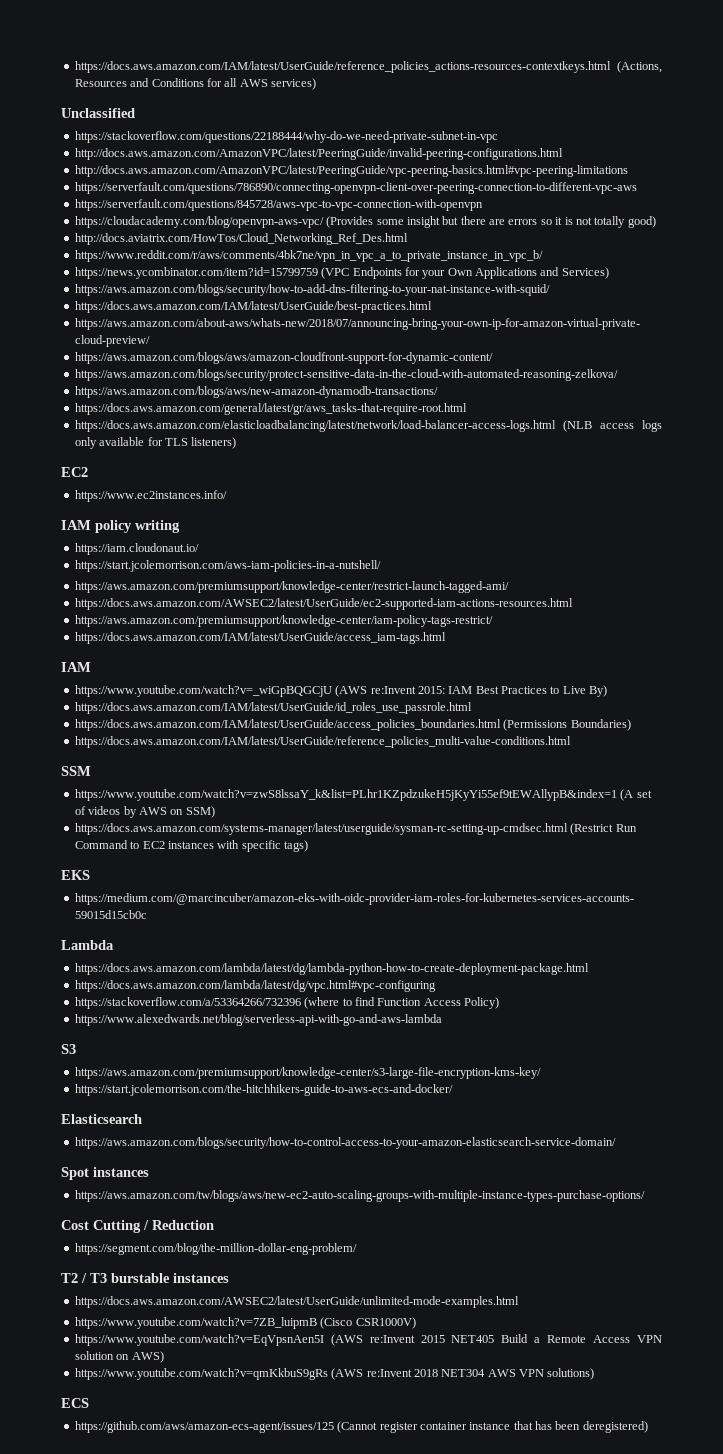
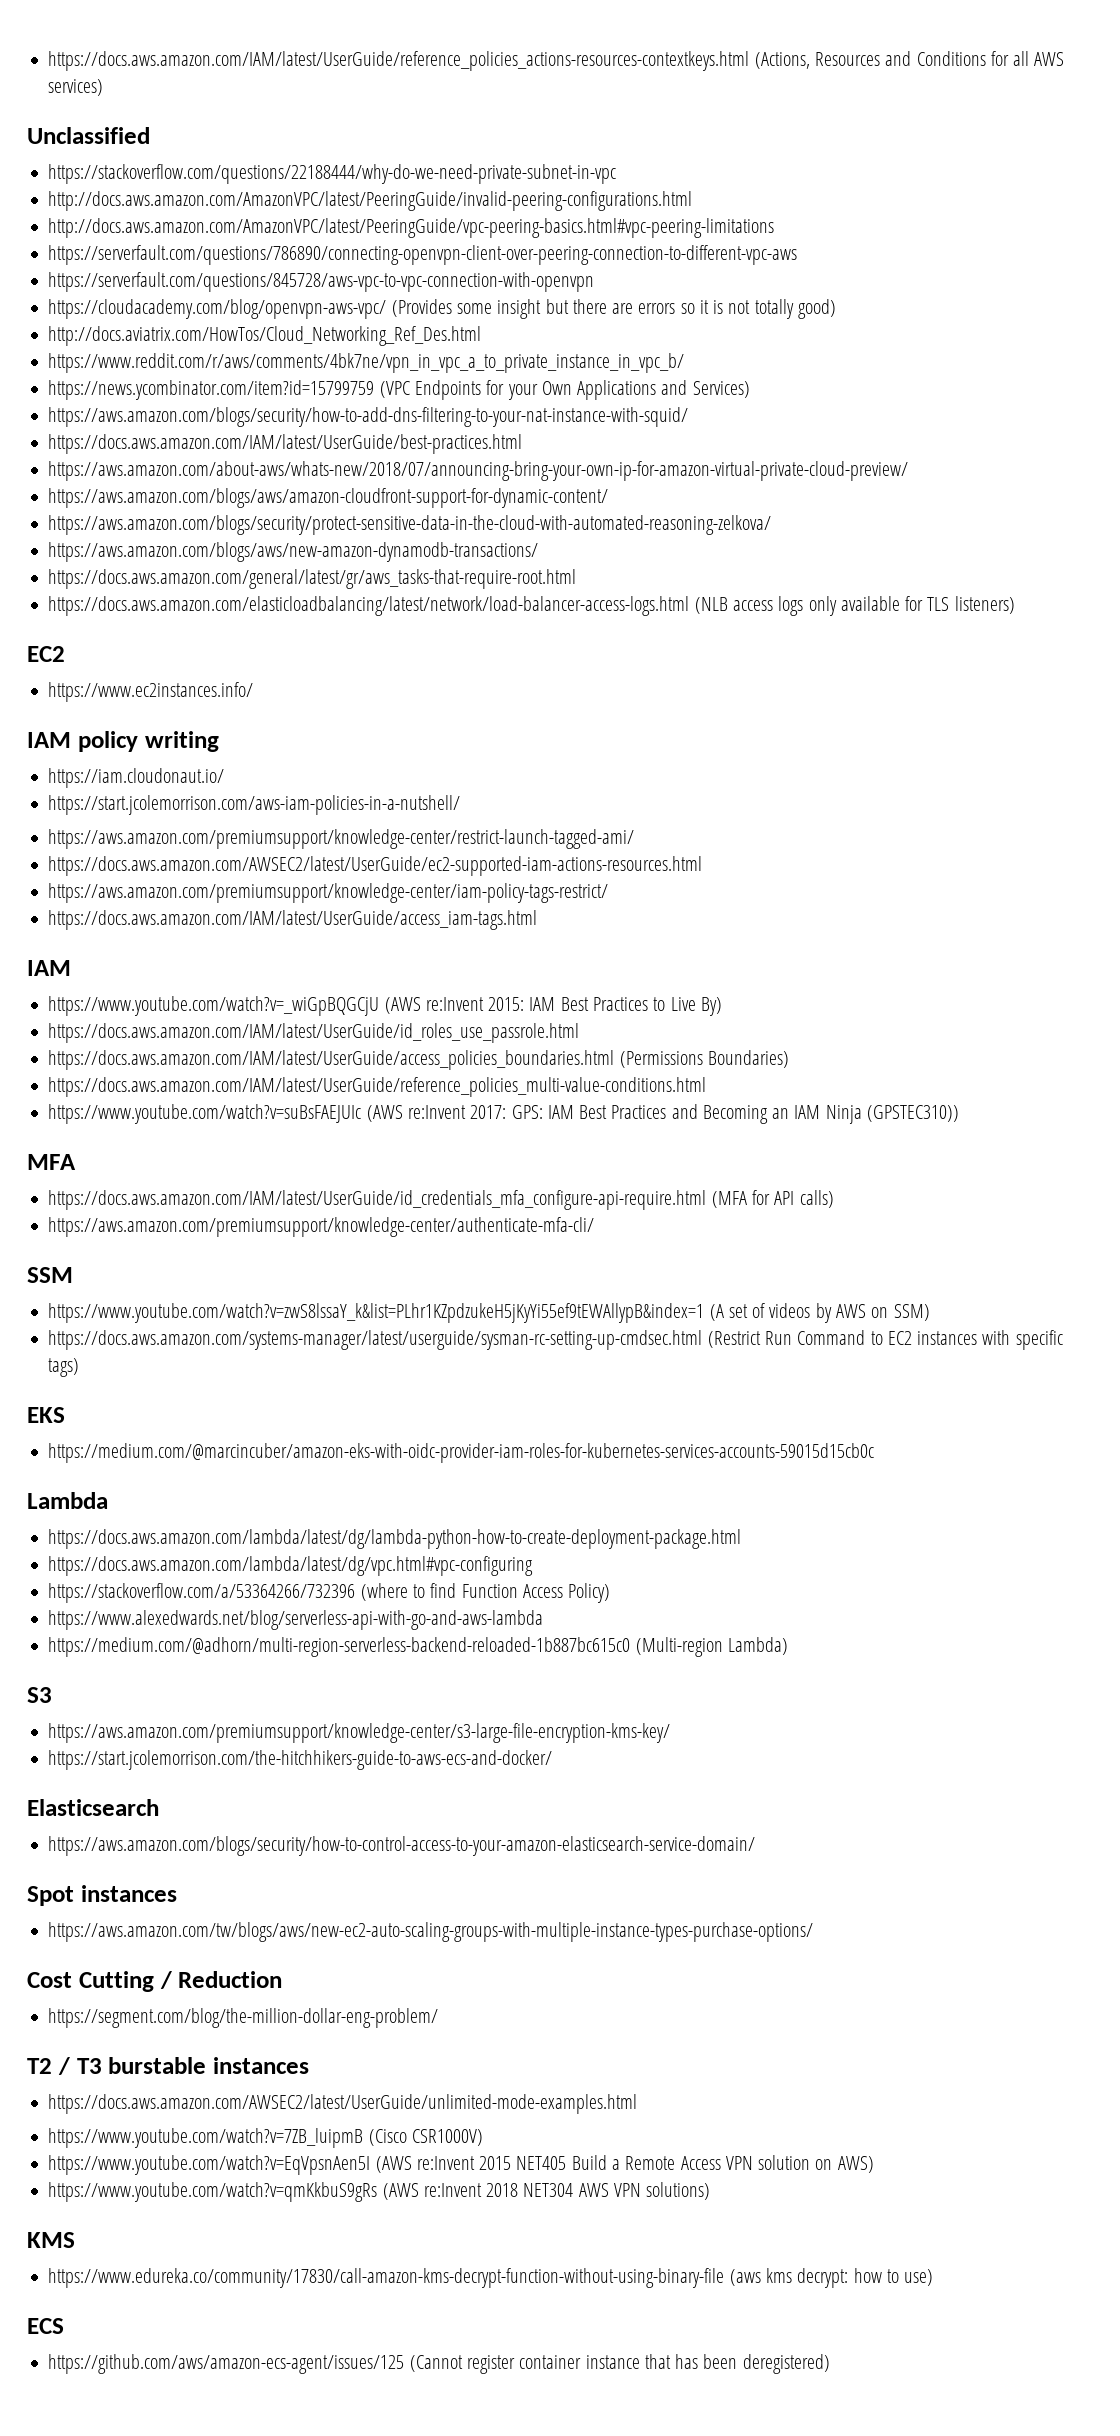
+ https://www.youtube.com/watch?v=suBsFAEJUIc (AWS re:Invent 2017: GPS: IAM Best Practices and Becoming an IAM Ninja (GPSTEC310))
+ MFA
+ https://docs.aws.amazon.com/IAM/latest/UserGuide/id_credentials_mfa_configure-api-require.html (MFA for API calls)
+ https://aws.amazon.com/premiumsupport/knowledge-center/authenticate-mfa-cli/
+ https://medium.com/@adhorn/multi-region-serverless-backend-reloaded-1b887bc615c0 (Multi-region Lambda)
+ KMS
+ https://www.edureka.co/community/17830/call-amazon-kms-decrypt-function-without-using-binary-file (aws kms decrypt: how to use)

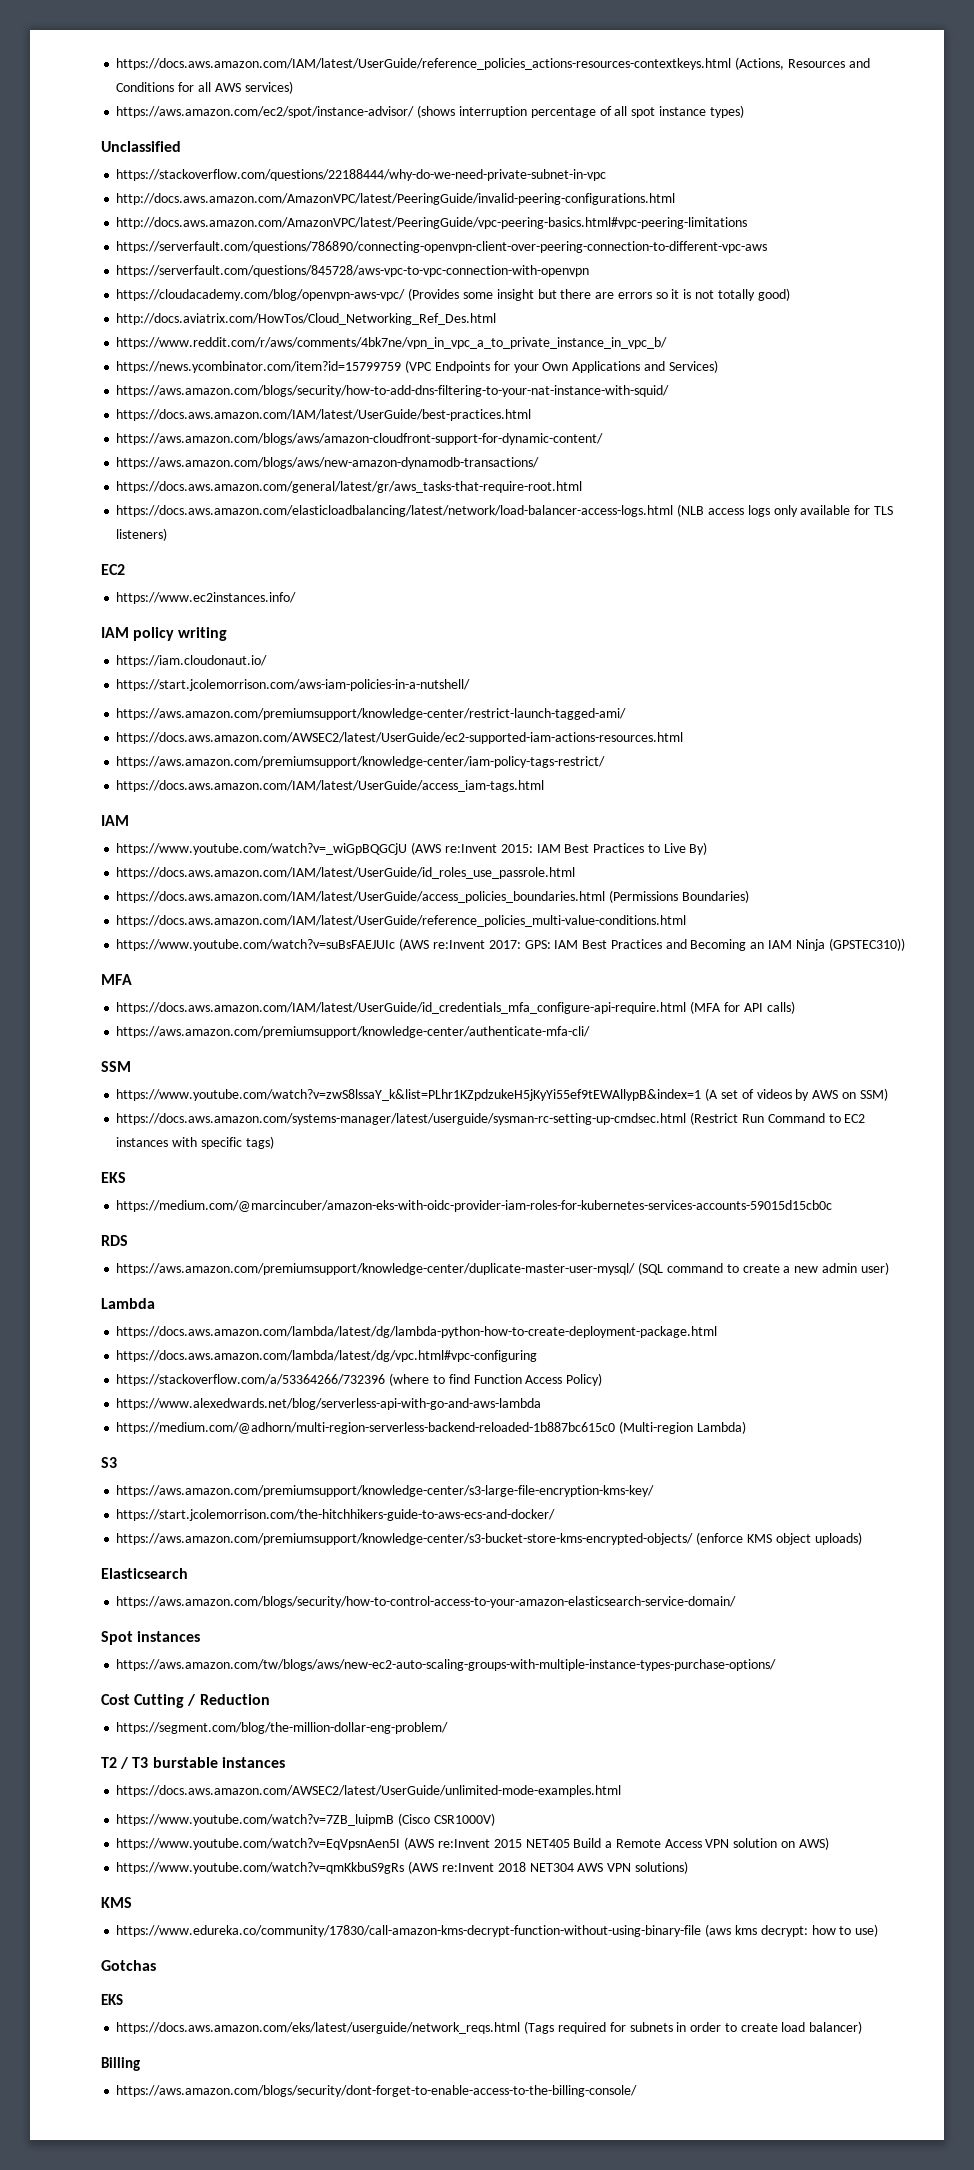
+ https://aws.amazon.com/ec2/spot/instance-advisor/ (shows interruption percentage of all spot instance types)
- https://aws.amazon.com/about-aws/whats-new/2018/07/announcing-bring-your-own-ip-for-amazon-virtual-private-cloud-preview/
- https://aws.amazon.com/blogs/security/protect-sensitive-data-in-the-cloud-with-automated-reasoning-zelkova/
+ RDS
+ https://aws.amazon.com/premiumsupport/knowledge-center/duplicate-master-user-mysql/ (SQL command to create a new admin user)
+ https://aws.amazon.com/premiumsupport/knowledge-center/s3-bucket-store-kms-encrypted-objects/ (enforce KMS object uploads)
- ECS
- https://github.com/aws/amazon-ecs-agent/issues/125 (Cannot register container instance that has been deregistered)
+ Gotchas
+ EKS
+ https://docs.aws.amazon.com/eks/latest/userguide/network_reqs.html (Tags required for subnets in order to create load balancer)
+ Billing
+ https://aws.amazon.com/blogs/security/dont-forget-to-enable-access-to-the-billing-console/

